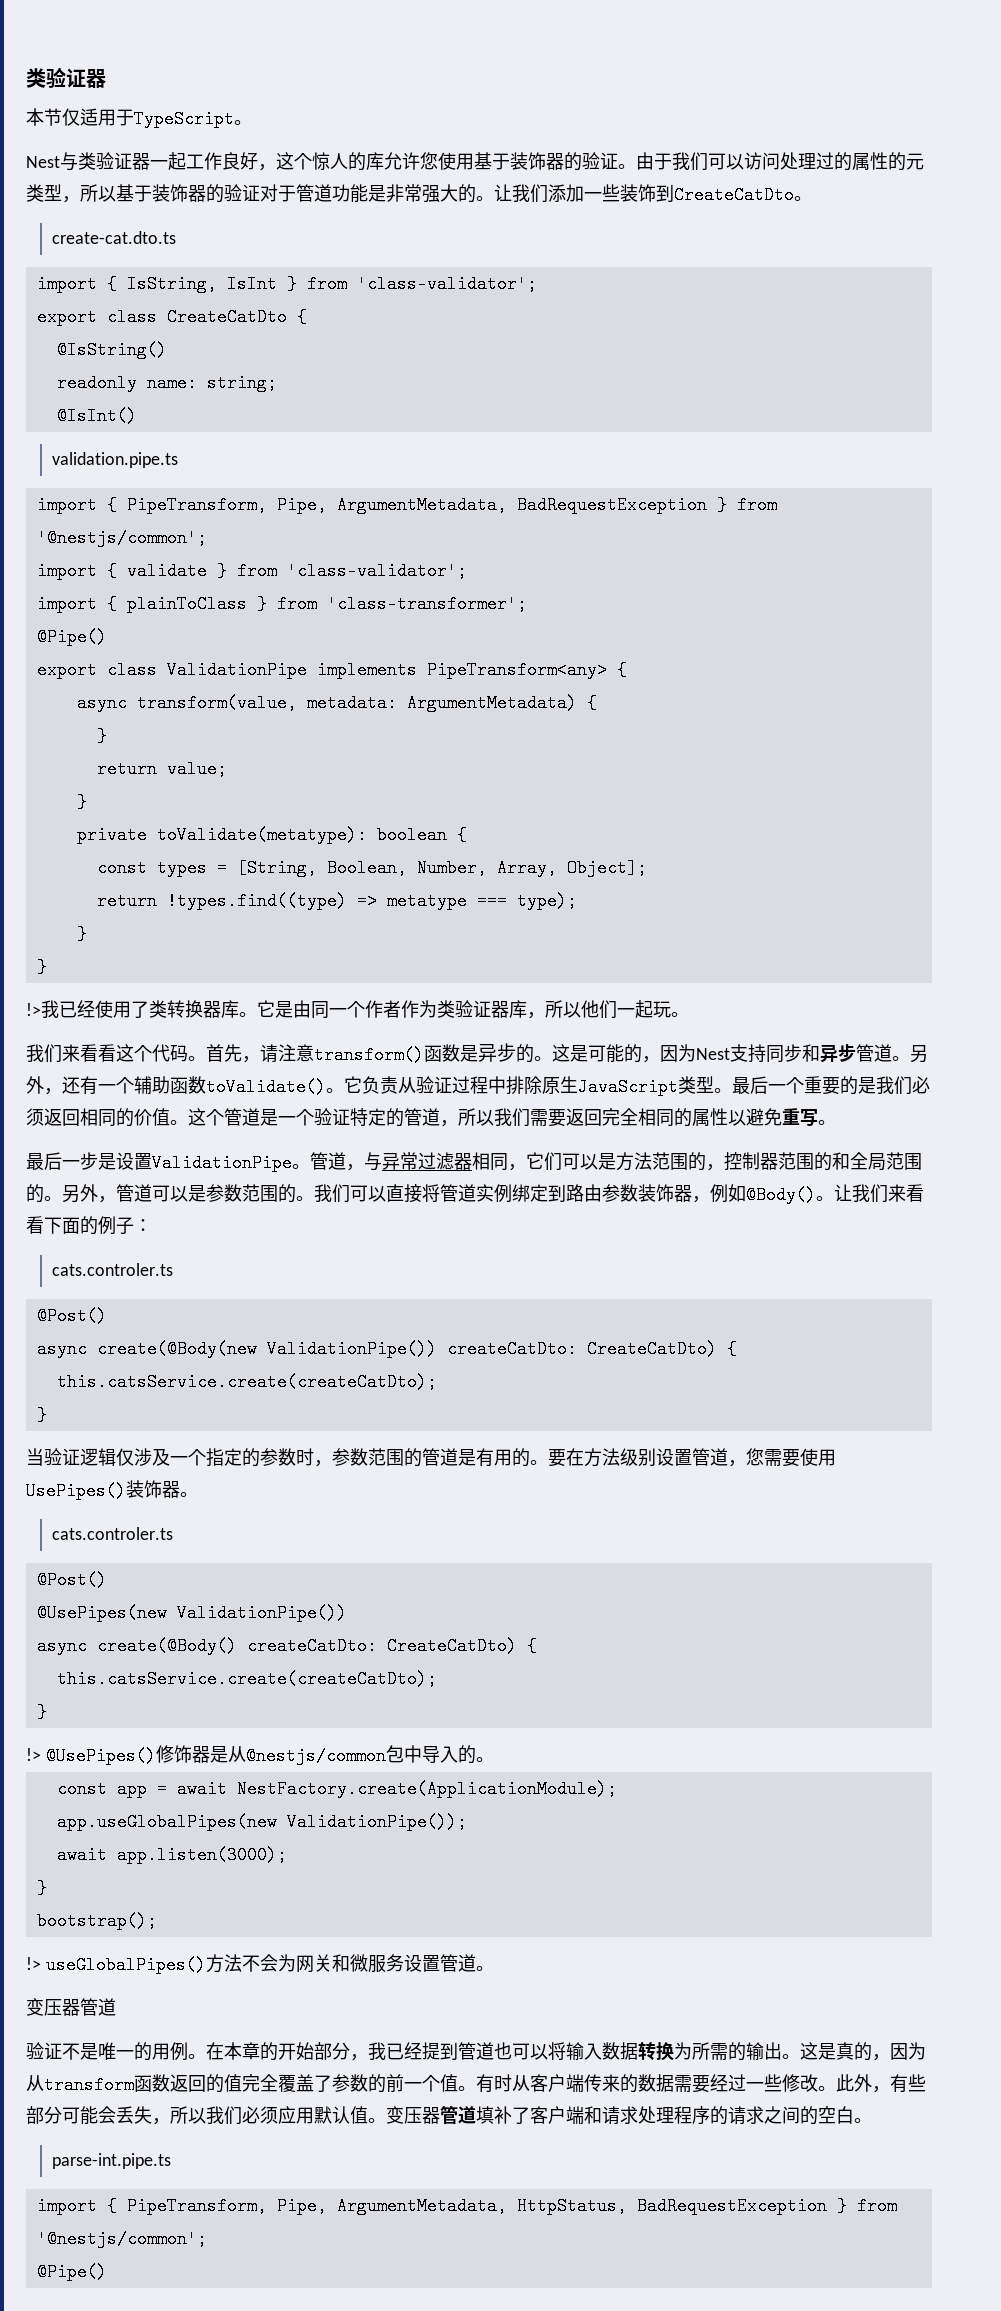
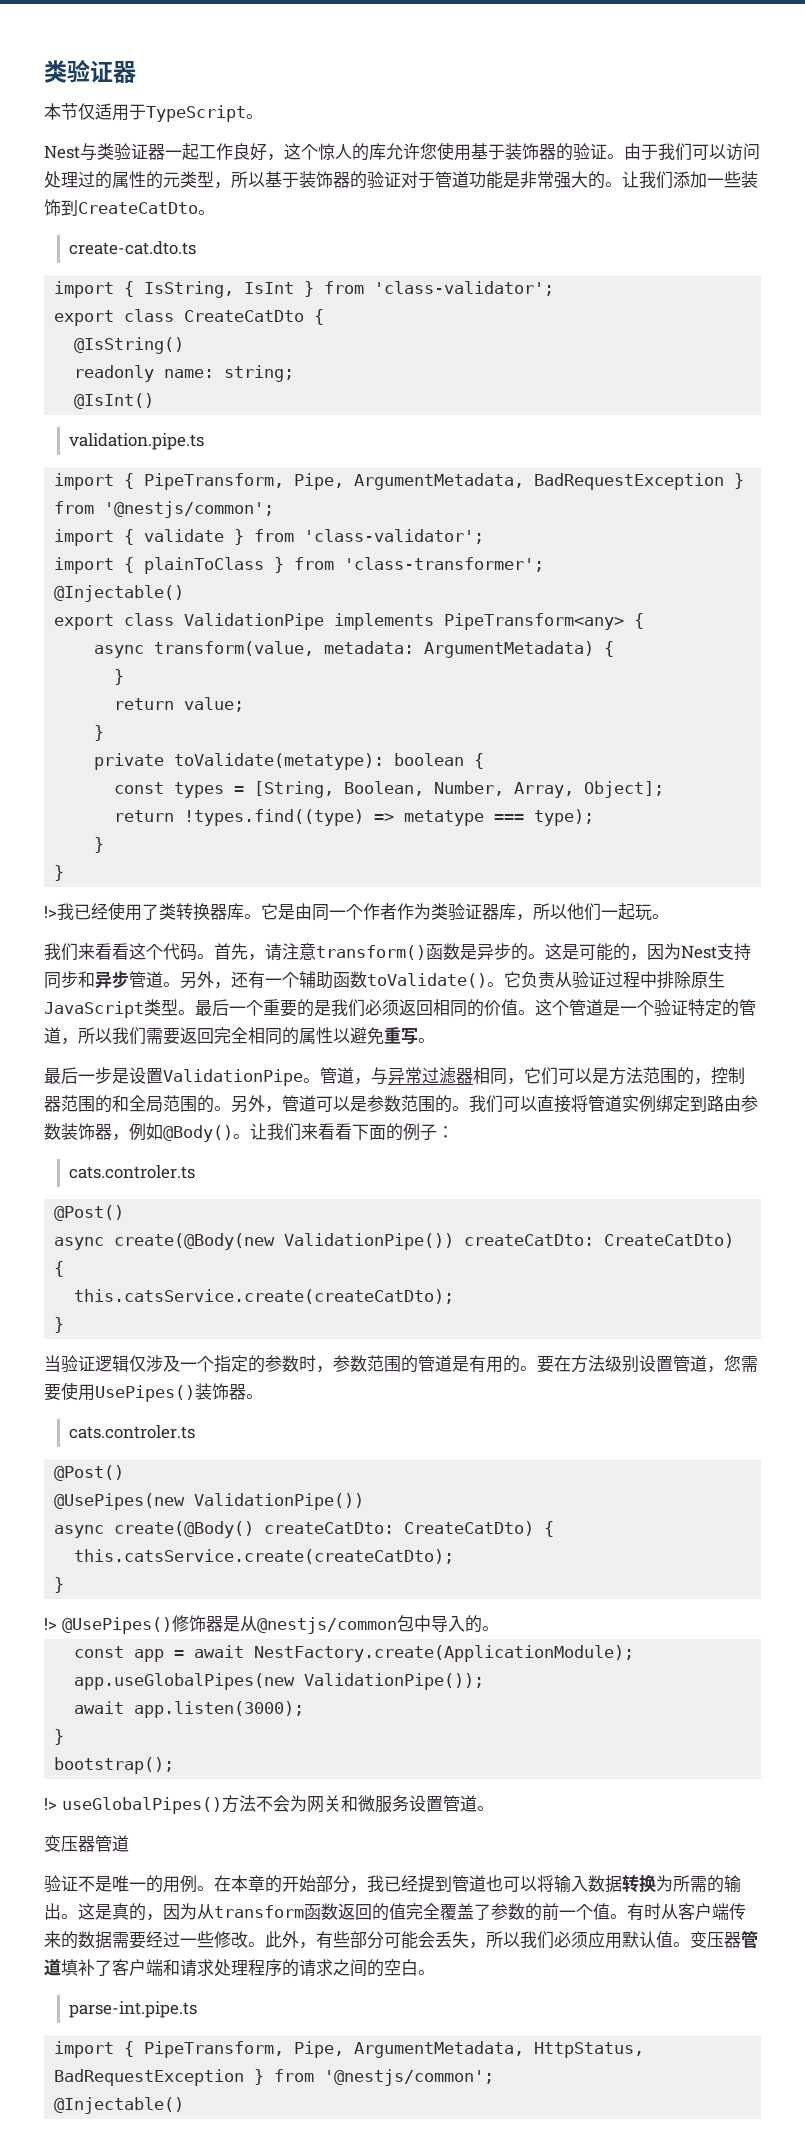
  import { plainToClass } from 'class-transformer';
- @Pipe()
+ @Injectable()
  import { PipeTransform, Pipe, ArgumentMetadata, HttpStatus, BadRequestException } from '@nestjs/common';
- @Pipe()
+ @Injectable()

